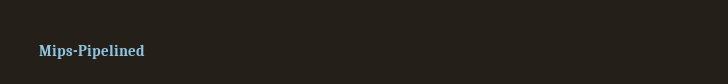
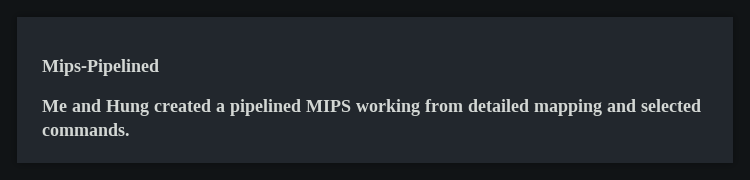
+ Me and Hung created a pipelined MIPS working from detailed mapping and selected commands.

